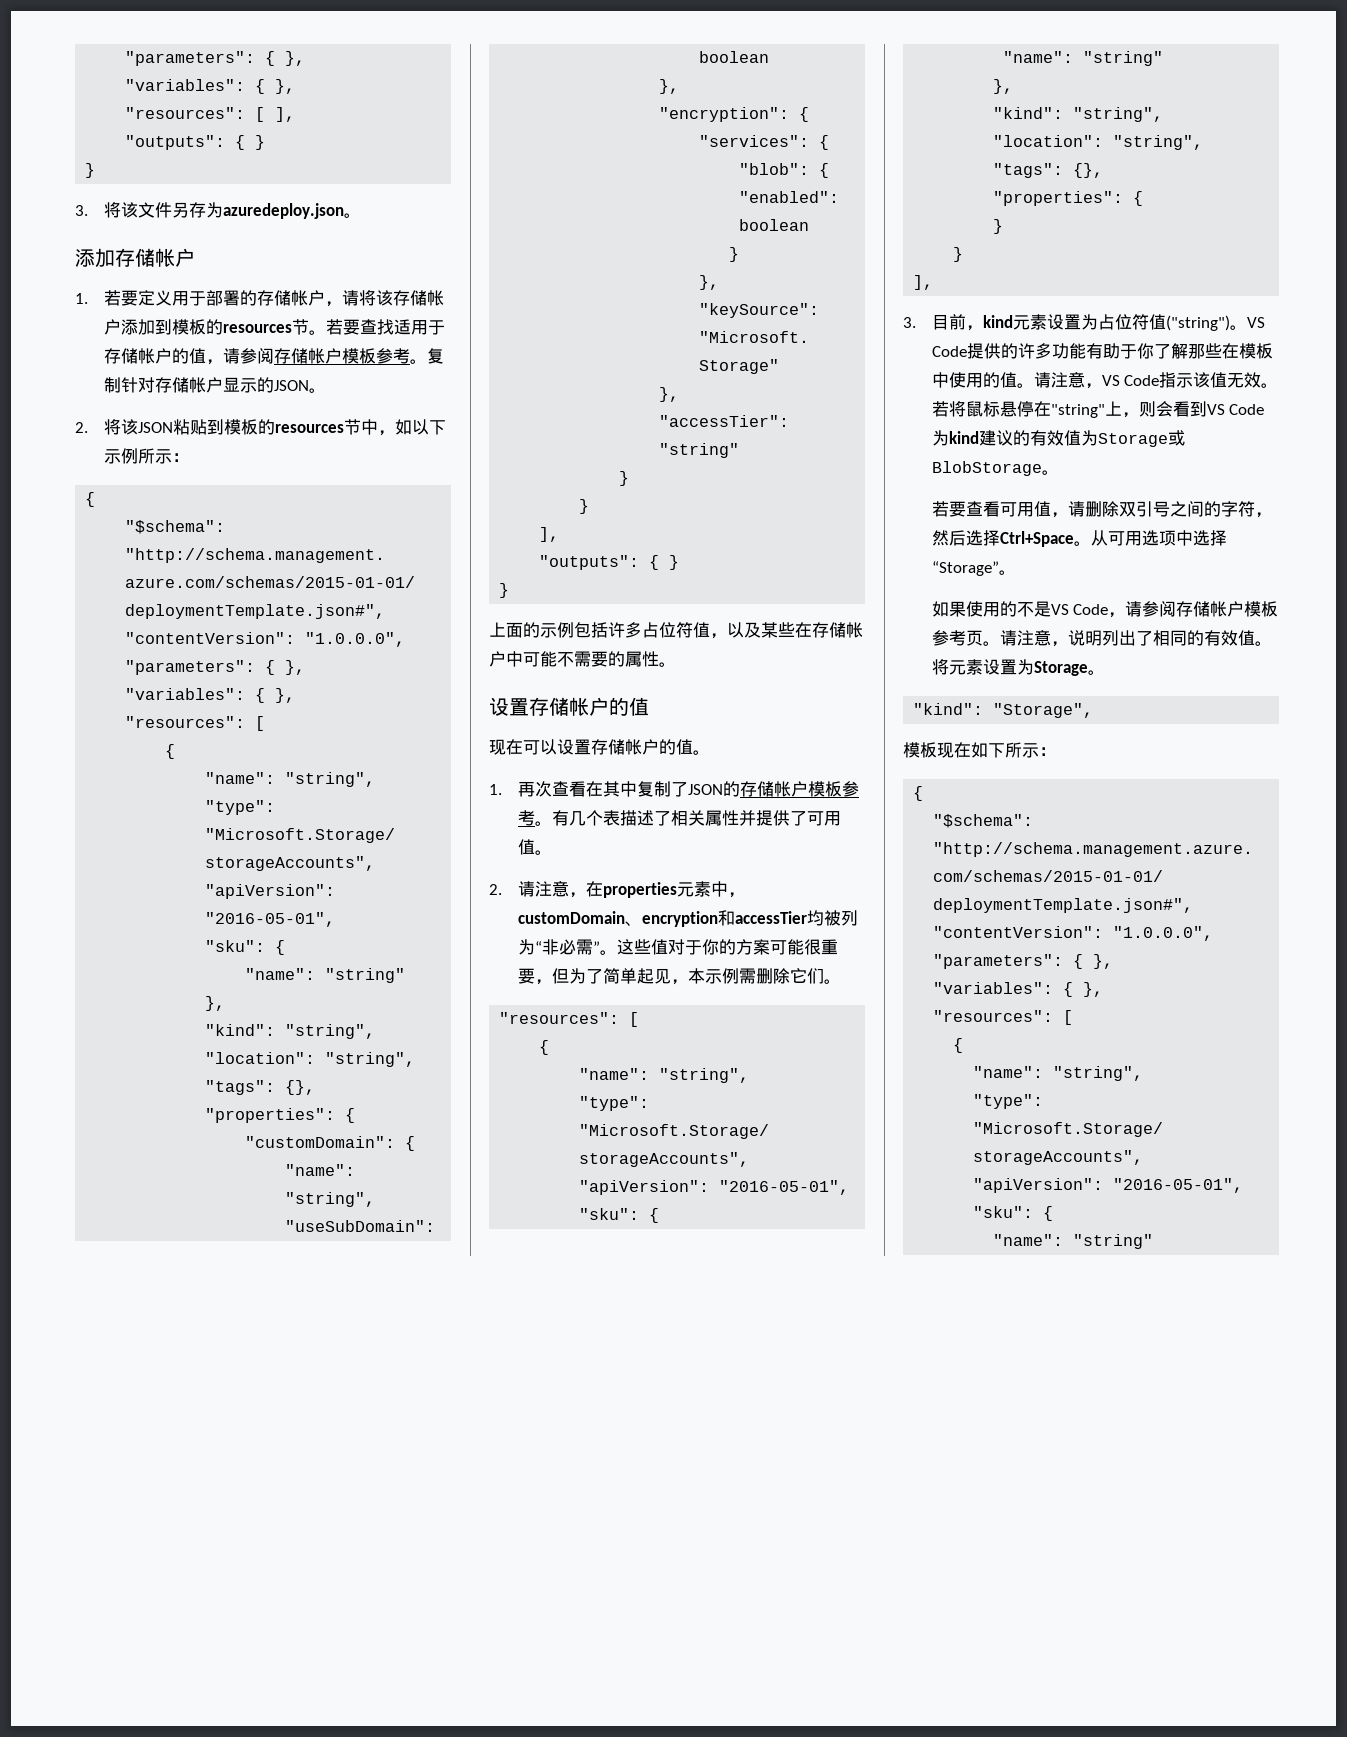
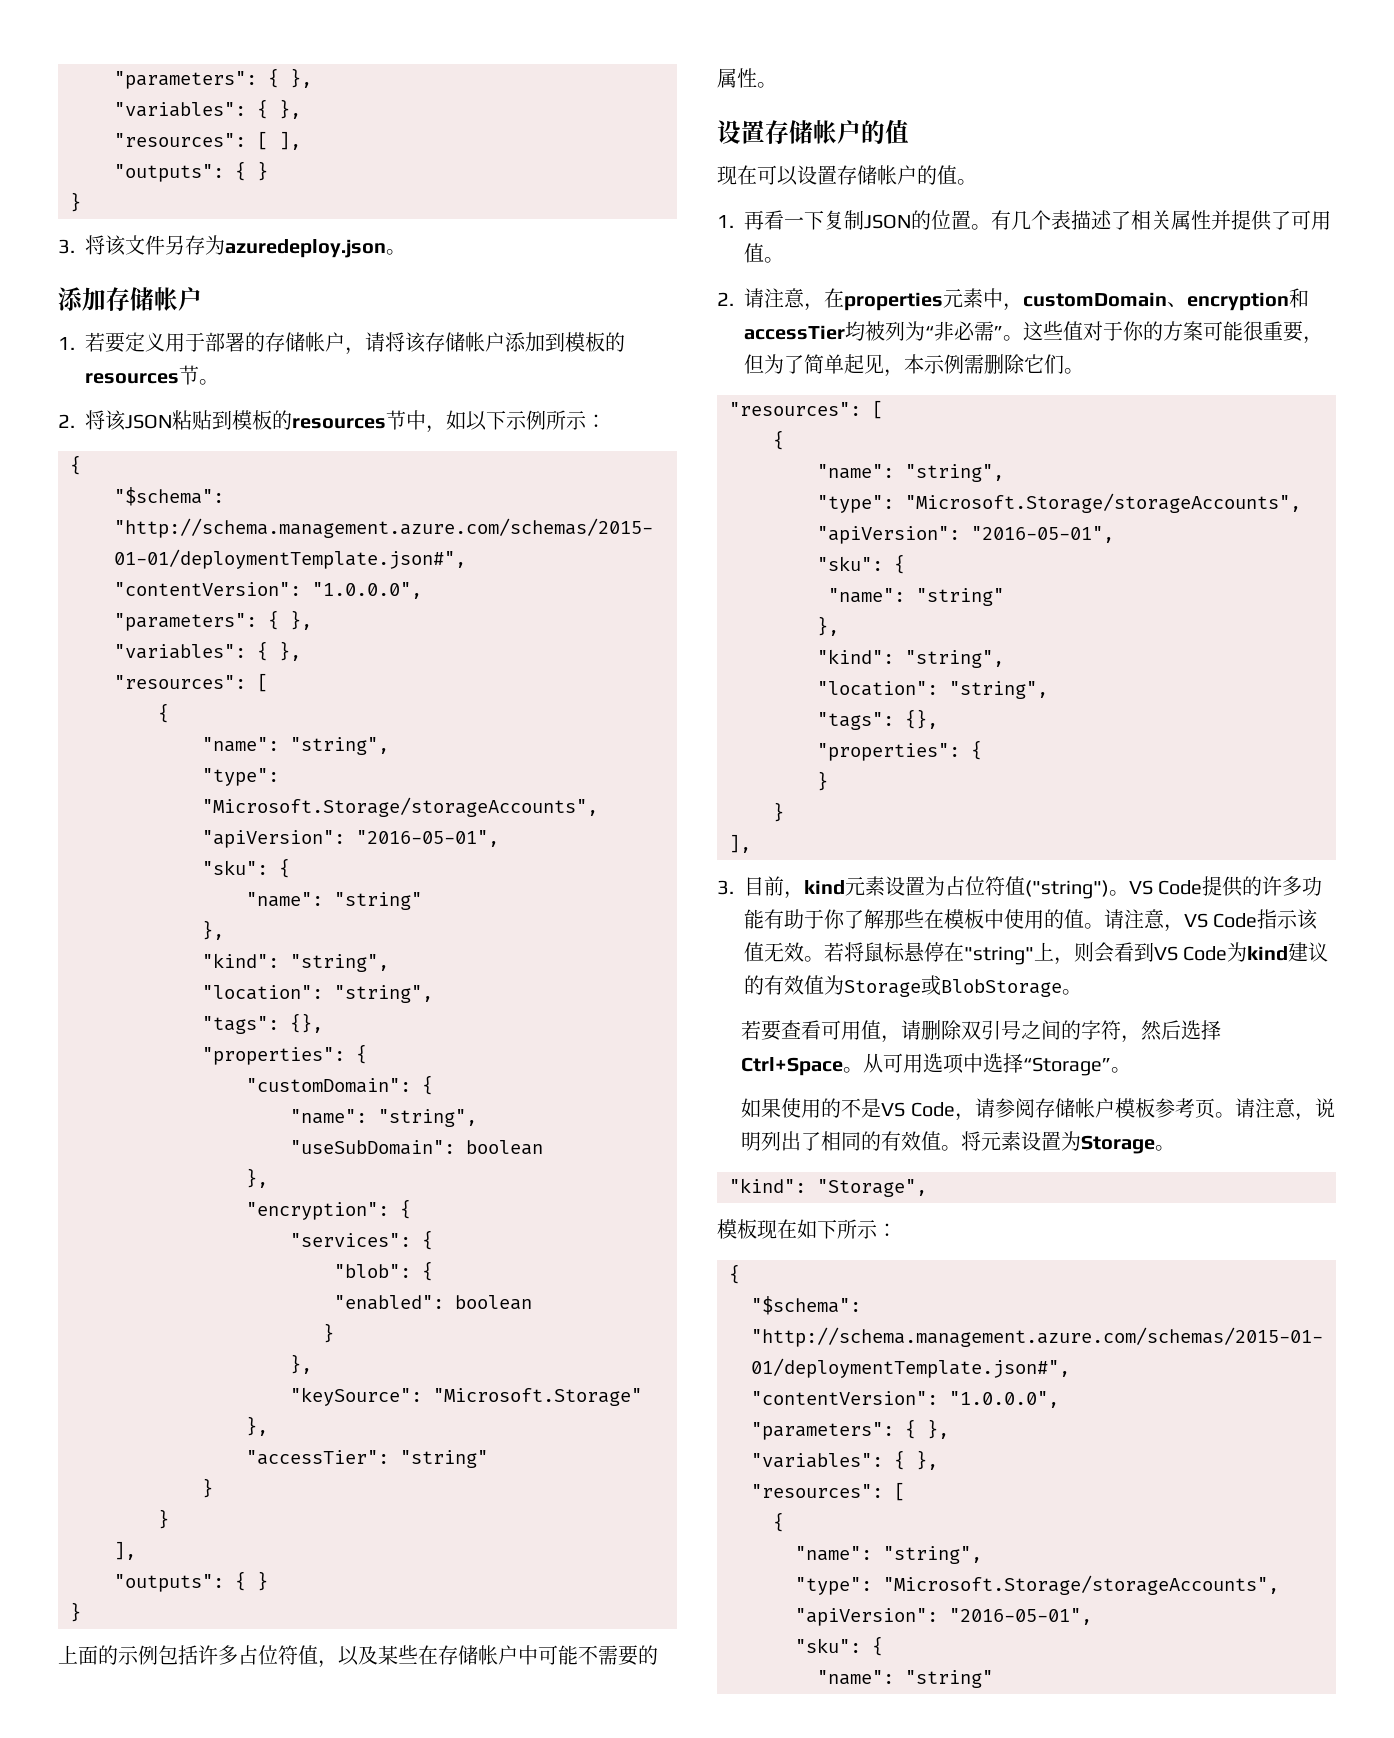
- 若要查找适用于存储帐户的值，请参阅存储帐户模板参考。复制针对存储帐户显示的JSON。
- 1.再次查看在其中复制了JSON的存储帐户模板参考。
+ 1.再看一下复制JSON的位置。

